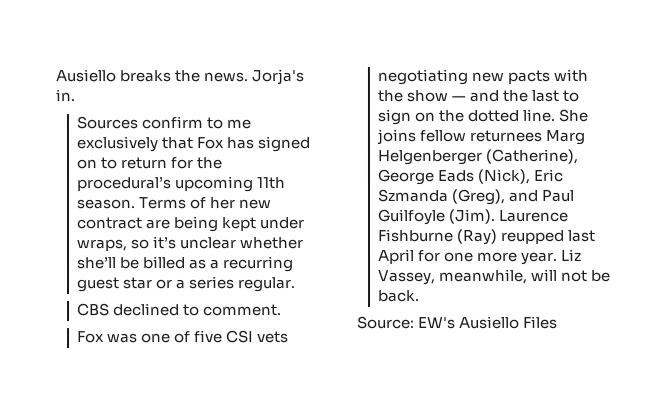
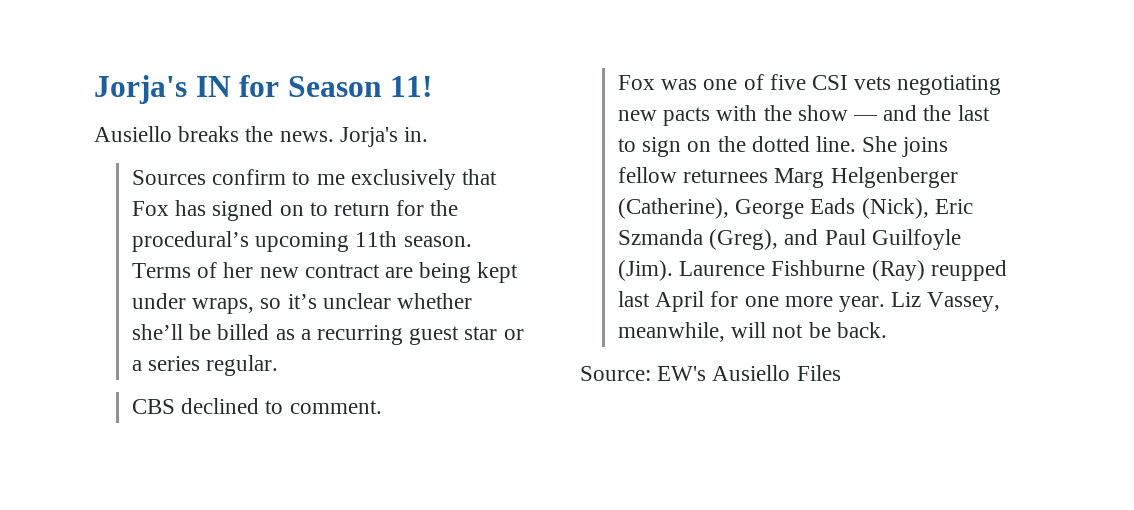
+ Jorja's IN for Season 11!

